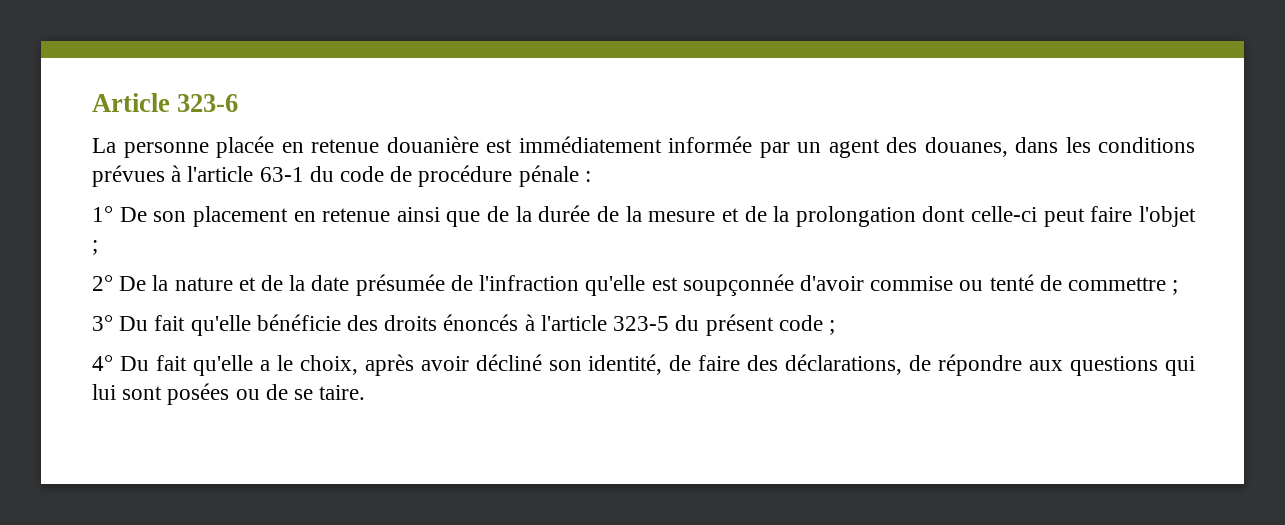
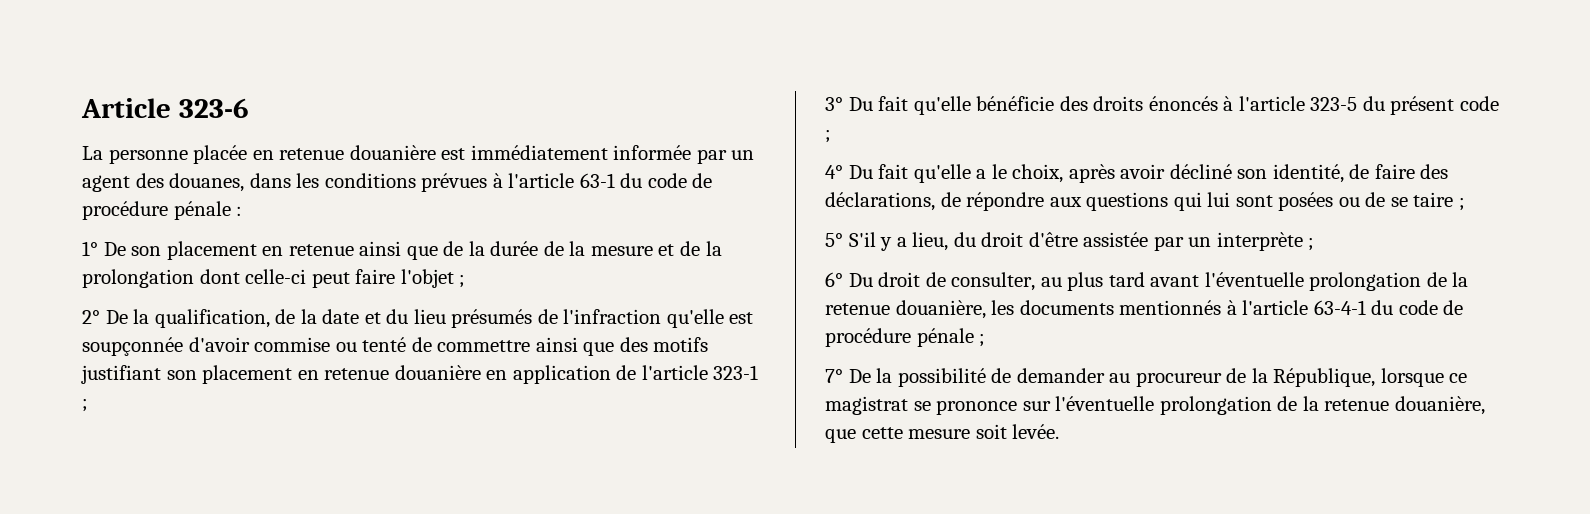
- 2° De la nature et de la date présumée de l'infraction qu'elle est soupçonnée d'avoir commise ou tenté de commettre ;
+ 2° De la qualification, de la date et du lieu présumés de l'infraction qu'elle est soupçonnée d'avoir commise ou tenté de commettre ainsi que des motifs justifiant son placement en retenue douanière en application de l'article 323-1 ;
- 4° Du fait qu'elle a le choix, après avoir décliné son identité, de faire des déclarations, de répondre aux questions qui lui sont posées ou de se taire.
+ 4° Du fait qu'elle a le choix, après avoir décliné son identité, de faire des déclarations, de répondre aux questions qui lui sont posées ou de se taire ;
+ 5° S'il y a lieu, du droit d'être assistée par un interprète ;
+ 6° Du droit de consulter, au plus tard avant l'éventuelle prolongation de la retenue douanière, les documents mentionnés à l'article 63-4-1 du code de procédure pénale ;
+ 7° De la possibilité de demander au procureur de la République, lorsque ce magistrat se prononce sur l'éventuelle prolongation de la retenue douanière, que cette mesure soit levée.

